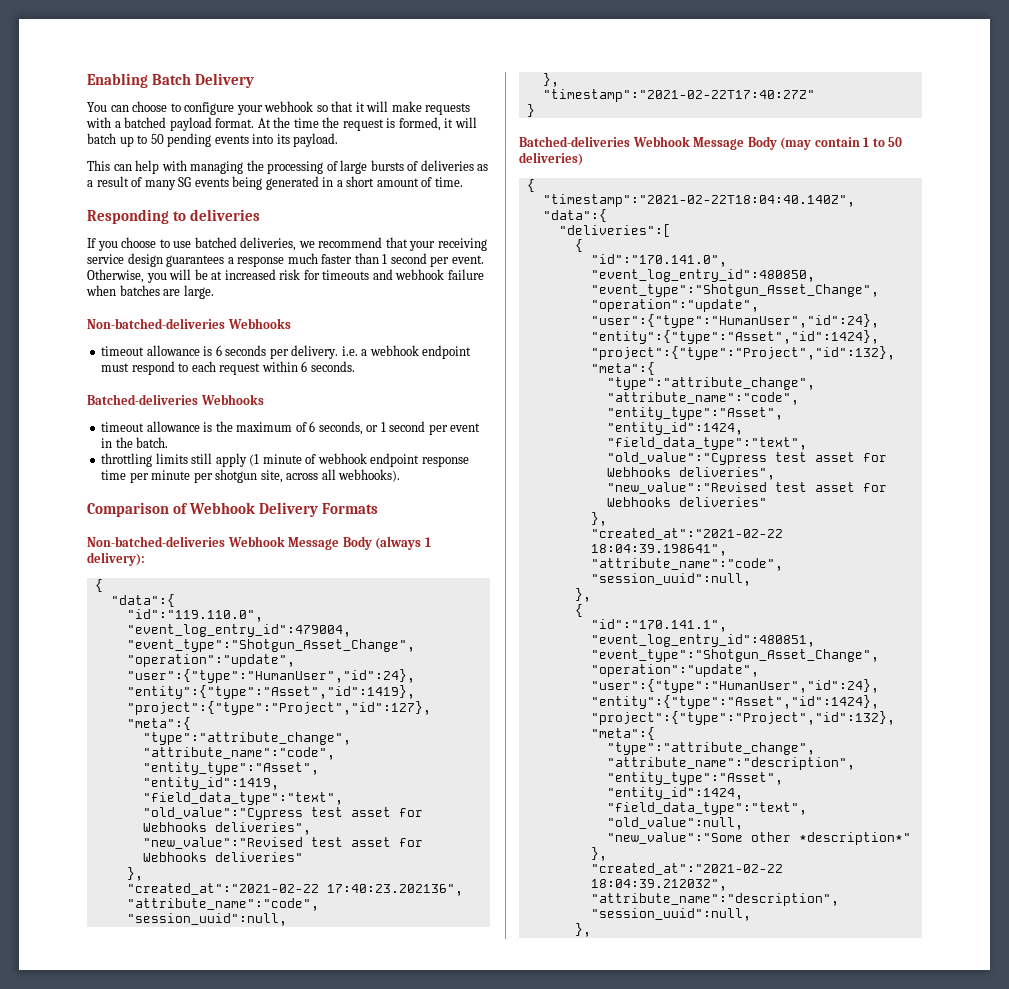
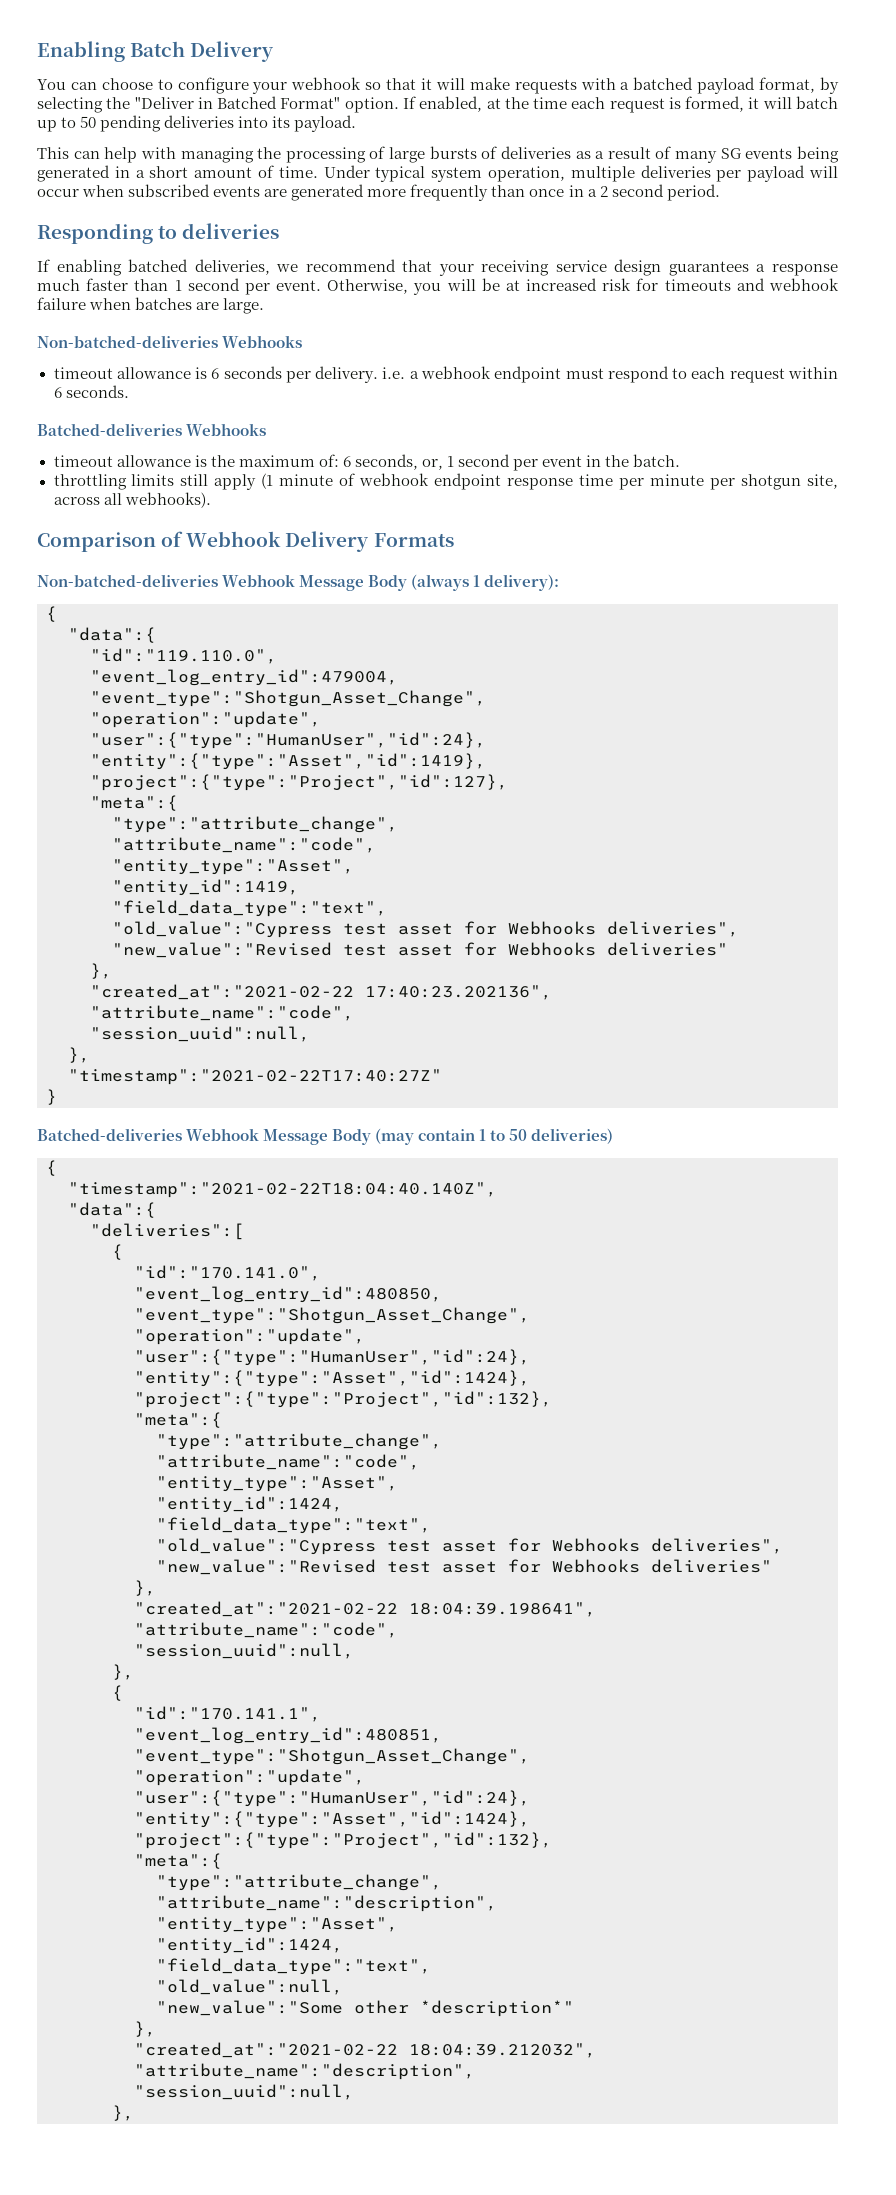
- You can choose to configure your webhook so that it will make requests with a batched payload format. At the time the request is formed, it will batch up to 50 pending events into its payload.
+ You can choose to configure your webhook so that it will make requests with a batched payload format, by selecting the "Deliver in Batched Format" option. If enabled, at the time each request is formed, it will batch up to 50 pending deliveries into its payload.
+ Under typical system operation, multiple deliveries per payload will occur when subscribed events are generated more frequently than once in a 2 second period.
- If you choose to use batched deliveries, we recommend that your receiving service design guarantees a response much faster than 1 second per event.
+ If enabling batched deliveries, we recommend that your receiving service design guarantees a response much faster than 1 second per event.
- timeout allowance is the maximum of 6 seconds, or 1 second per event in the batch.
+ timeout allowance is the maximum of: 6 seconds, or, 1 second per event in the batch.

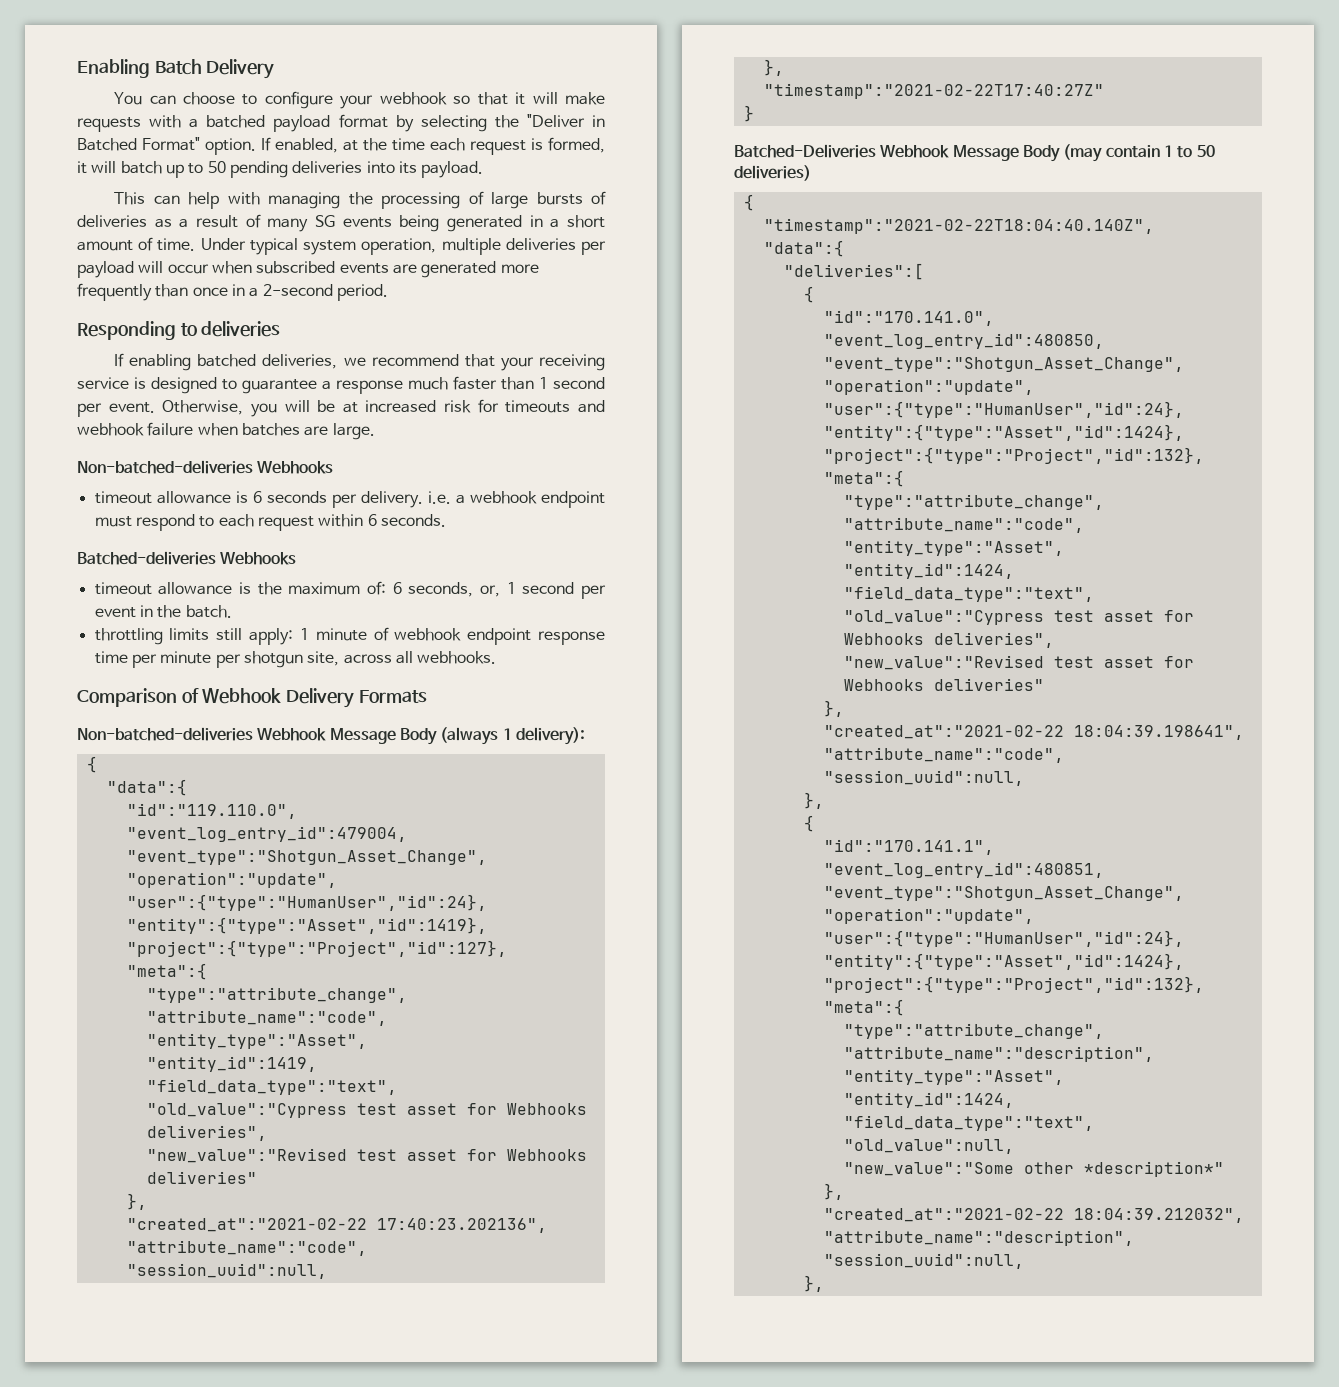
- You can choose to configure your webhook so that it will make requests with a batched payload format, by selecting the "Deliver in Batched Format" option.
+ You can choose to configure your webhook so that it will make requests with a batched payload format by selecting the "Deliver in Batched Format" option.
- Under typical system operation, multiple deliveries per payload will occur when subscribed events are generated more frequently than once in a 2 second period.
+ Under typical system operation, multiple deliveries per payload will occur when subscribed events are generated more frequently than once in a 2-second period.
- If enabling batched deliveries, we recommend that your receiving service design guarantees a response much faster than 1 second per event.
+ If enabling batched deliveries, we recommend that your receiving service is designed to guarantee a response much faster than 1 second per event.
- throttling limits still apply (1 minute of webhook endpoint response time per minute per shotgun site, across all webhooks).
+ throttling limits still apply: 1 minute of webhook endpoint response time per minute per shotgun site, across all webhooks.
- Batched-deliveries Webhook Message Body (may contain 1 to 50 deliveries)
+ Batched-Deliveries Webhook Message Body (may contain 1 to 50 deliveries)

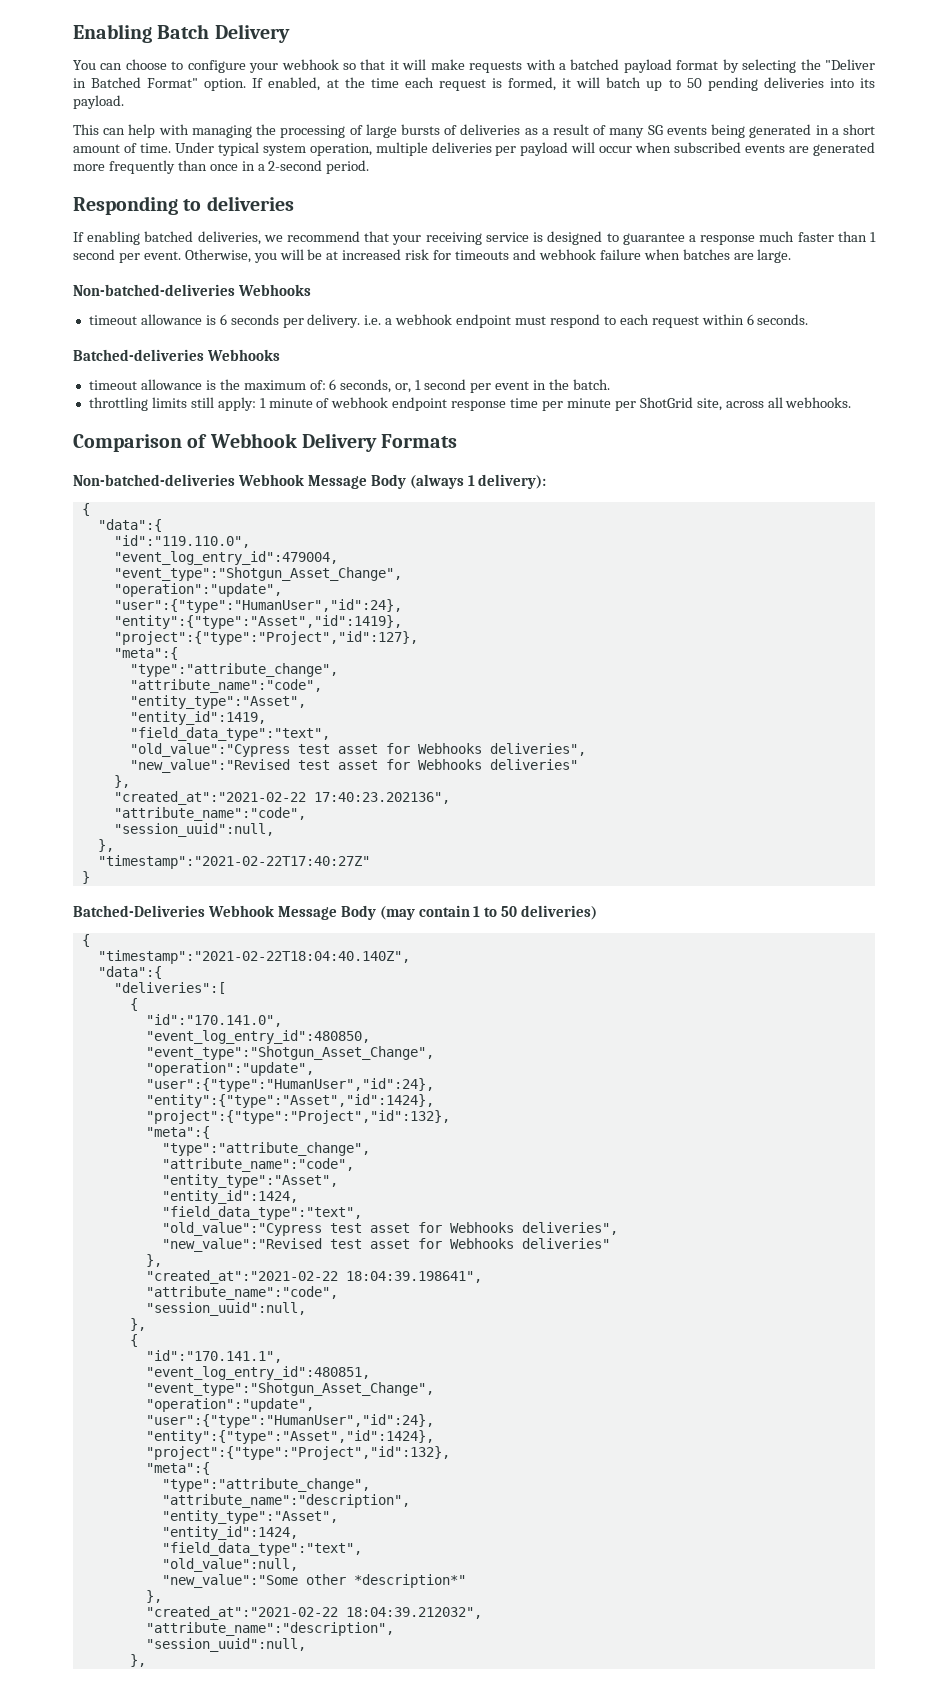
- throttling limits still apply: 1 minute of webhook endpoint response time per minute per shotgun site, across all webhooks.
+ throttling limits still apply: 1 minute of webhook endpoint response time per minute per ShotGrid site, across all webhooks.

